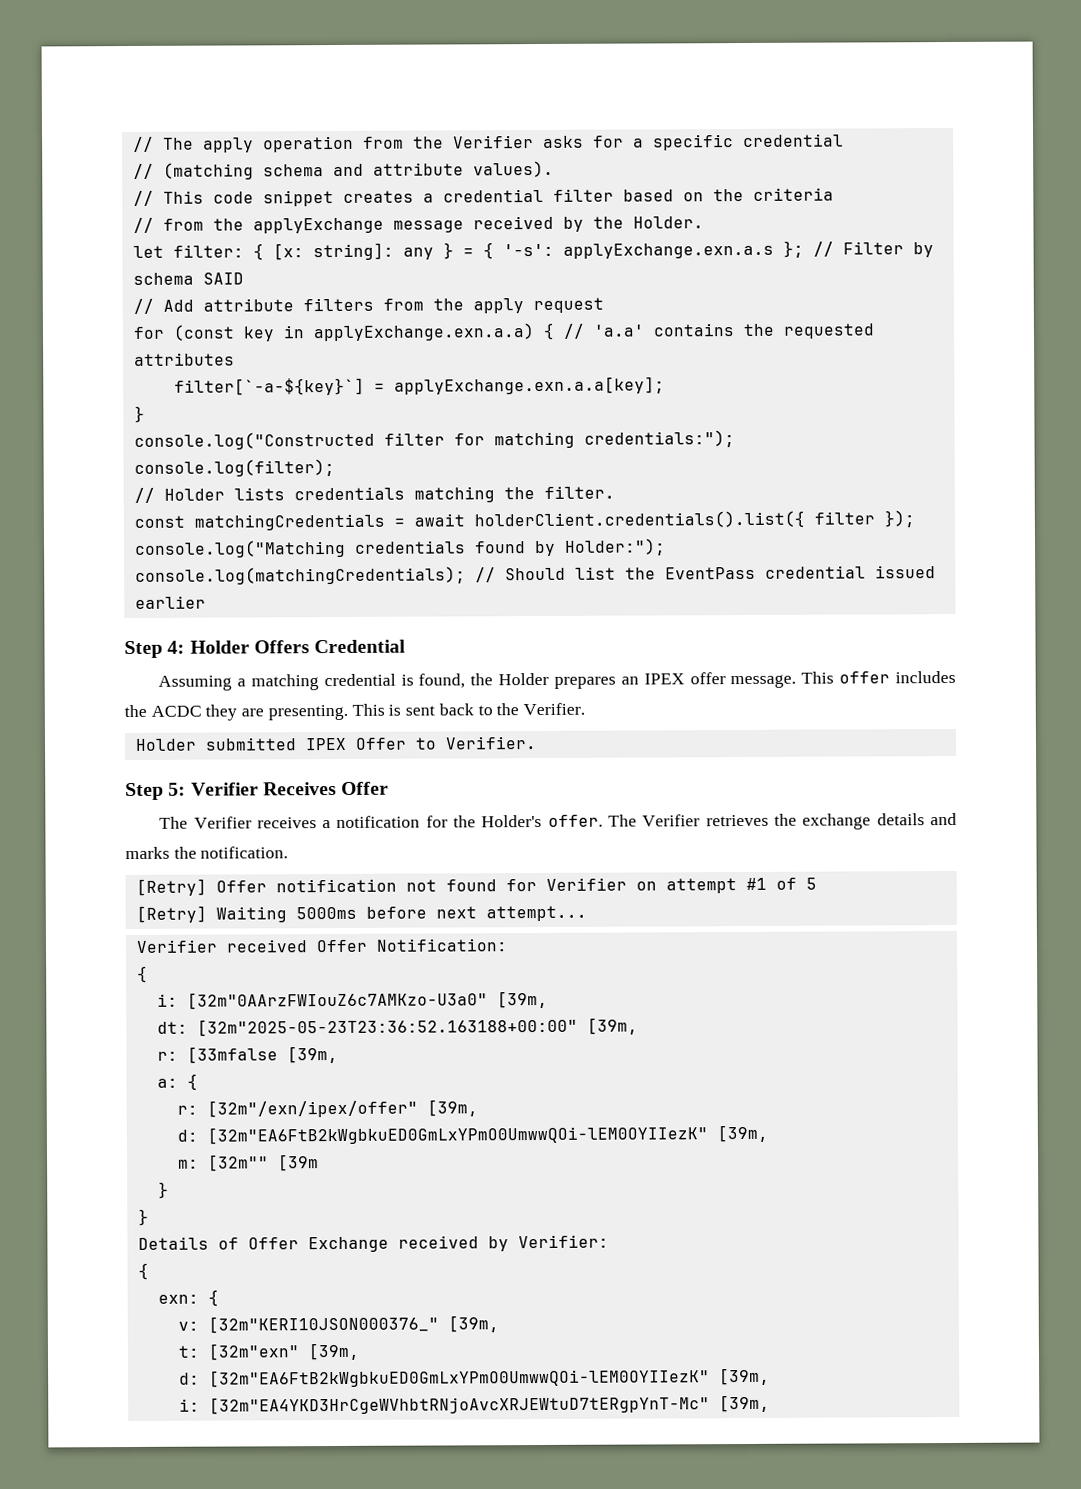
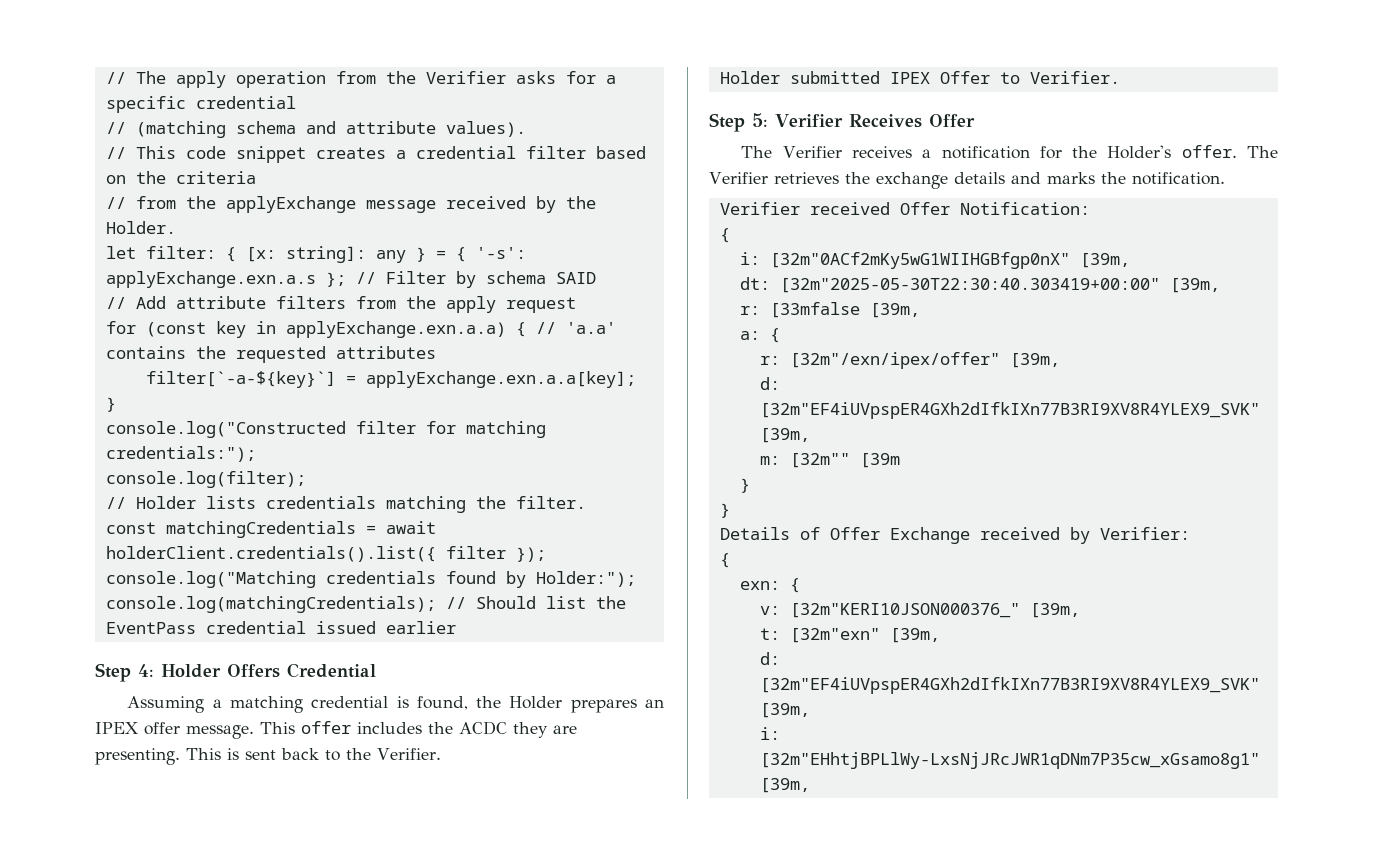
- [Retry] Offer notification not found for Verifier on attempt #1 of 5
- [Retry] Waiting 5000ms before next attempt...
- i: [32m"0AArzFWIouZ6c7AMKzo-U3a0" [39m,
+ i: [32m"0ACf2mKy5wG1WIIHGBfgp0nX" [39m,
- dt: [32m"2025-05-23T23:36:52.163188+00:00" [39m,
+ dt: [32m"2025-05-30T22:30:40.303419+00:00" [39m,
  r: [32m"/exn/ipex/offer" [39m,
- d: [32m"EA6FtB2kWgbkuED0GmLxYPmO0UmwwQOi-lEM0OYIIezK" [39m,
+ d: [32m"EF4iUVpspER4GXh2dIfkIXn77B3RI9XV8R4YLEX9_SVK" [39m,
  t: [32m"exn" [39m,
- d: [32m"EA6FtB2kWgbkuED0GmLxYPmO0UmwwQOi-lEM0OYIIezK" [39m,
+ d: [32m"EF4iUVpspER4GXh2dIfkIXn77B3RI9XV8R4YLEX9_SVK" [39m,
- i: [32m"EA4YKD3HrCgeWVhbtRNjoAvcXRJEWtuD7tERgpYnT-Mc" [39m,
+ i: [32m"EHhtjBPLlWy-LxsNjJRcJWR1qDNm7P35cw_xGsamo8g1" [39m,

